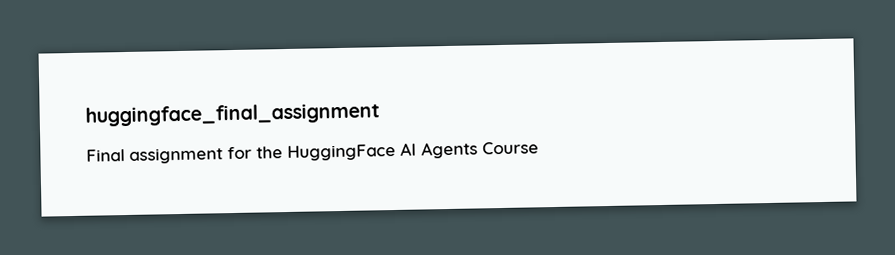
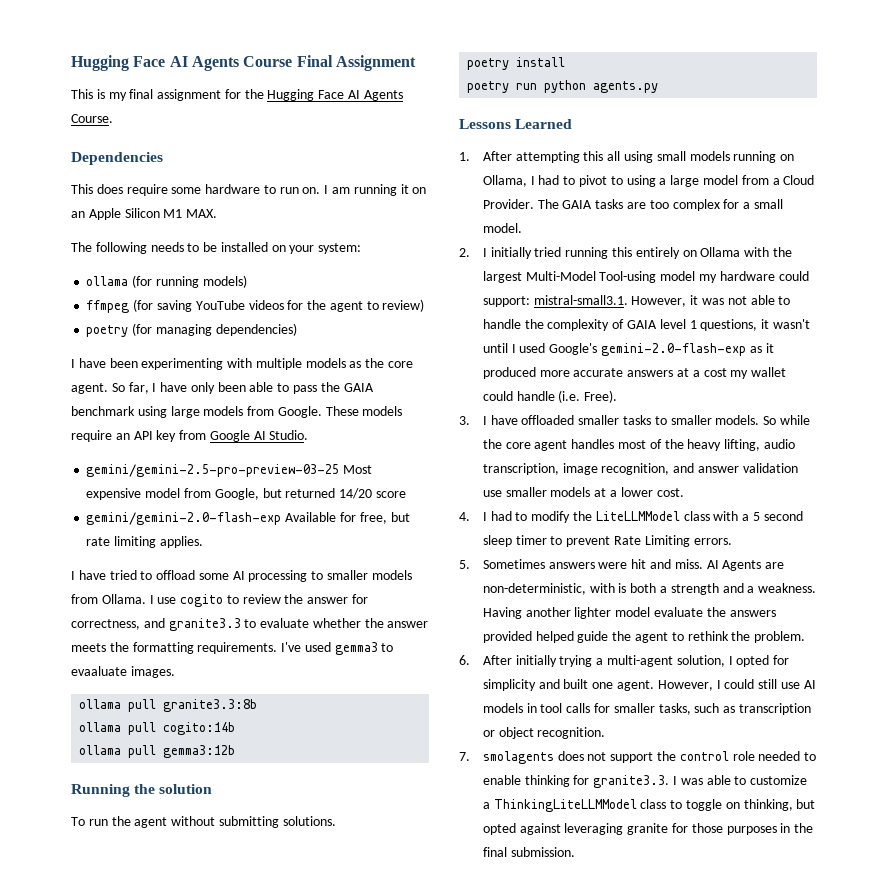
- huggingface_final_assignment
- Final assignment for the HuggingFace AI Agents Course
+ Hugging Face AI Agents Course Final Assignment
+ This is my final assignment for the Hugging Face AI Agents Course.
+ Dependencies
+ This does require some hardware to run on. I am running it on an Apple Silicon M1 MAX.
+ The following needs to be installed on your system:
+ ollama (for running models)
+ ffmpeg (for saving YouTube videos for the agent to review)
+ poetry (for managing dependencies)
+ I have been experimenting with multiple models as the core agent. So far, I have only been able to pass the GAIA benchmark using large models from Google. These models require an API key from Google AI Studio.
+ gemini/gemini-2.5-pro-preview-03-25 Most expensive model from Google, but returned 14/20 score
+ gemini/gemini-2.0-flash-exp Available for free, but rate limiting applies.
+ I have tried to offload some AI processing to smaller models from Ollama. I use cogito to review the answer for correctness, and granite3.3 to evaluate whether the answer meets the formatting requirements. I've used gemma3 to evaaluate images.
+ ollama pull granite3.3:8b
+ ollama pull cogito:14b
+ ollama pull gemma3:12b
+ Running the solution
+ To run the agent without submitting solutions.
+ poetry install
+ poetry run python agents.py
+ Lessons Learned
+ 1. After attempting this all using small models running on Ollama, I had to pivot to using a large model from a Cloud Provider. The GAIA tasks are too complex for a small model.
+ 2. I initially tried running this entirely on Ollama with the largest Multi-Model Tool-using model my hardware could support: mistral-small3.1. However, it was not able to handle the complexity of GAIA level 1 questions, it wasn't until I used Google's gemini-2.0-flash-exp as it produced more accurate answers at a cost my wallet could handle (i.e. Free).
+ 3. I have offloaded smaller tasks to smaller models. So while the core agent handles most of the heavy lifting, audio transcription, image recognition, and answer validation use smaller models at a lower cost.
+ 4. I had to modify the LiteLLMModel class with a 5 second sleep timer to prevent Rate Limiting errors.
+ 5. Sometimes answers were hit and miss. AI Agents are non-deterministic, with is both a strength and a weakness. Having another lighter model evaluate the answers provided helped guide the agent to rethink the problem.
+ 6. After initially trying a multi-agent solution, I opted for simplicity and built one agent. However, I could still use AI models in tool calls for smaller tasks, such as transcription or object recognition.
+ 7. smolagents does not support the control role needed to enable thinking for granite3.3. I was able to customize a ThinkingLiteLLMModel class to toggle on thinking, but opted against leveraging granite for those purposes in the final submission.

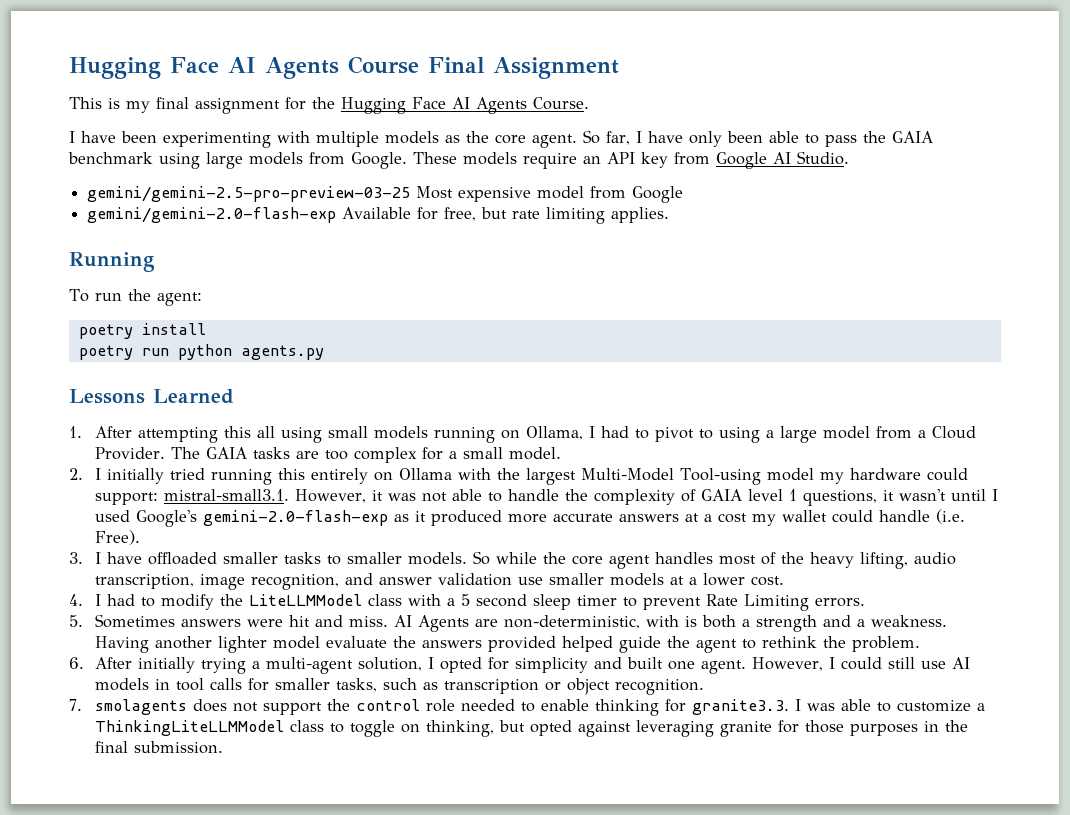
- Dependencies
- This does require some hardware to run on. I am running it on an Apple Silicon M1 MAX.
- The following needs to be installed on your system:
- ollama (for running models)
- ffmpeg (for saving YouTube videos for the agent to review)
- poetry (for managing dependencies)
- gemini/gemini-2.5-pro-preview-03-25 Most expensive model from Google, but returned 14/20 score
+ gemini/gemini-2.5-pro-preview-03-25 Most expensive model from Google
- I have tried to offload some AI processing to smaller models from Ollama. I use cogito to review the answer for correctness, and granite3.3 to evaluate whether the answer meets the formatting requirements. I've used gemma3 to evaaluate images.
- ollama pull granite3.3:8b
- ollama pull cogito:14b
- ollama pull gemma3:12b
- Running the solution
+ Running
- To run the agent without submitting solutions.
+ To run the agent:

